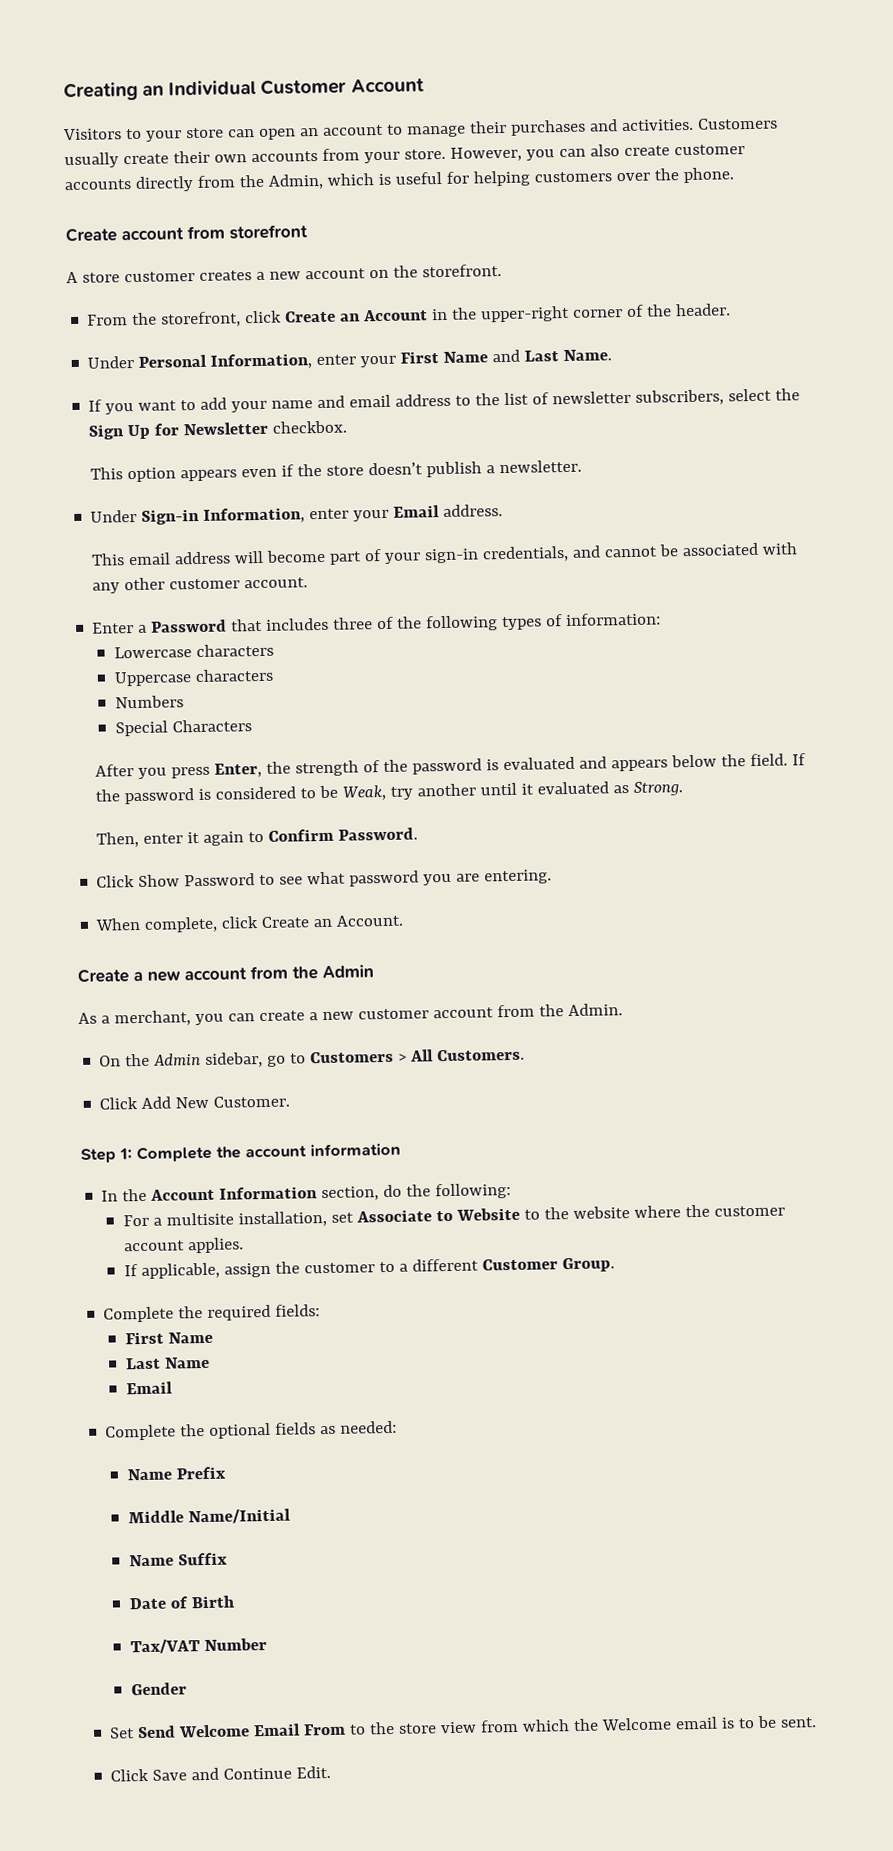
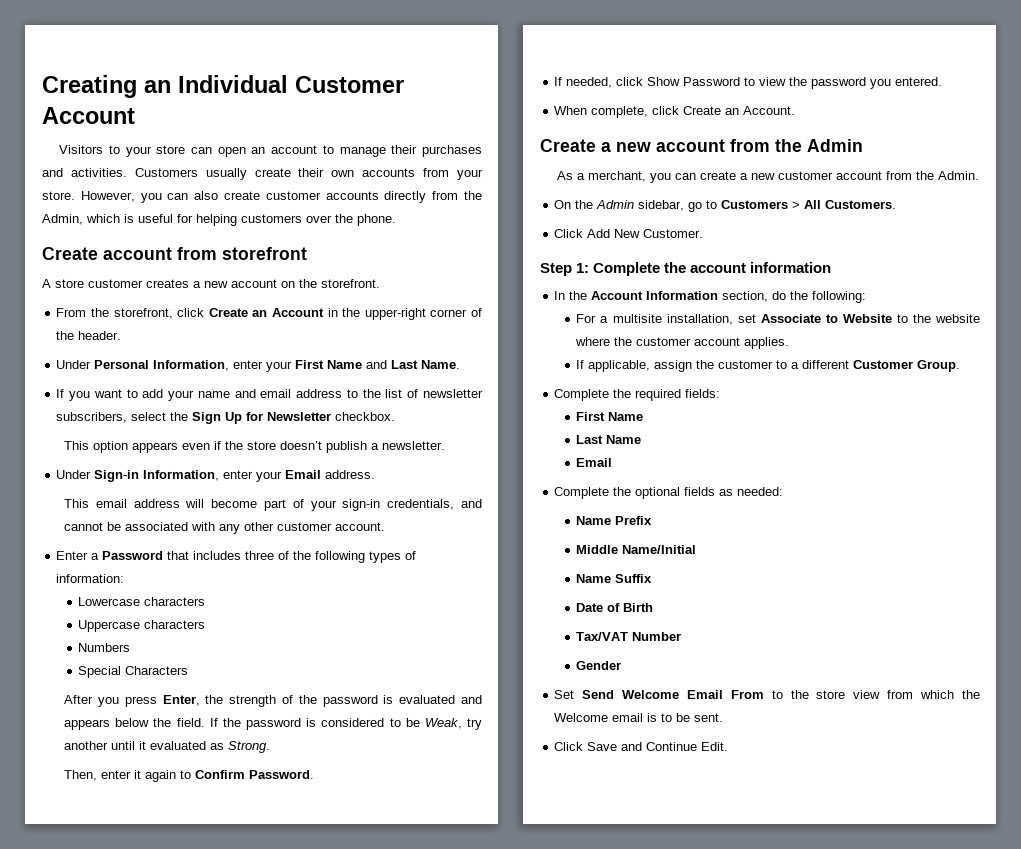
- Click Show Password to see what password you are entering.
+ If needed, click Show Password to view the password you entered.

